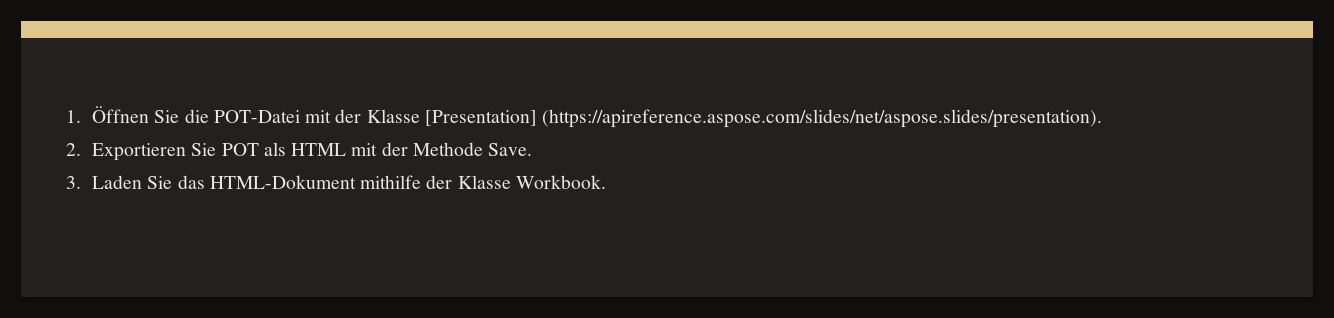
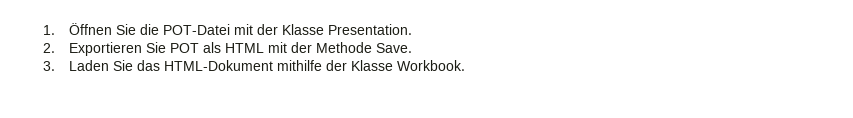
- 1. Öffnen Sie die POT-Datei mit der Klasse [Presentation] (https://apireference.aspose.com/slides/net/aspose.slides/presentation).
+ 1. Öffnen Sie die POT-Datei mit der Klasse Presentation.

